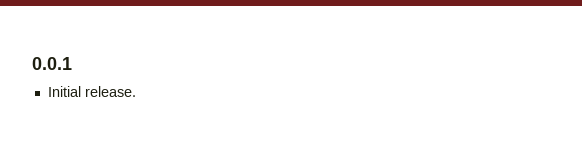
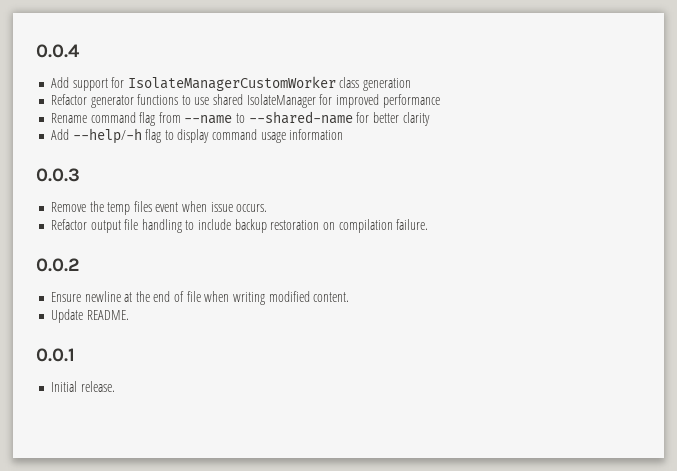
+ 0.0.4
+ Add support for IsolateManagerCustomWorker class generation
+ Refactor generator functions to use shared IsolateManager for improved performance
+ Rename command flag from --name to --shared-name for better clarity
+ Add --help/-h flag to display command usage information
+ 0.0.3
+ Remove the temp files event when issue occurs.
+ Refactor output file handling to include backup restoration on compilation failure.
+ 0.0.2
+ Ensure newline at the end of file when writing modified content.
+ Update README.

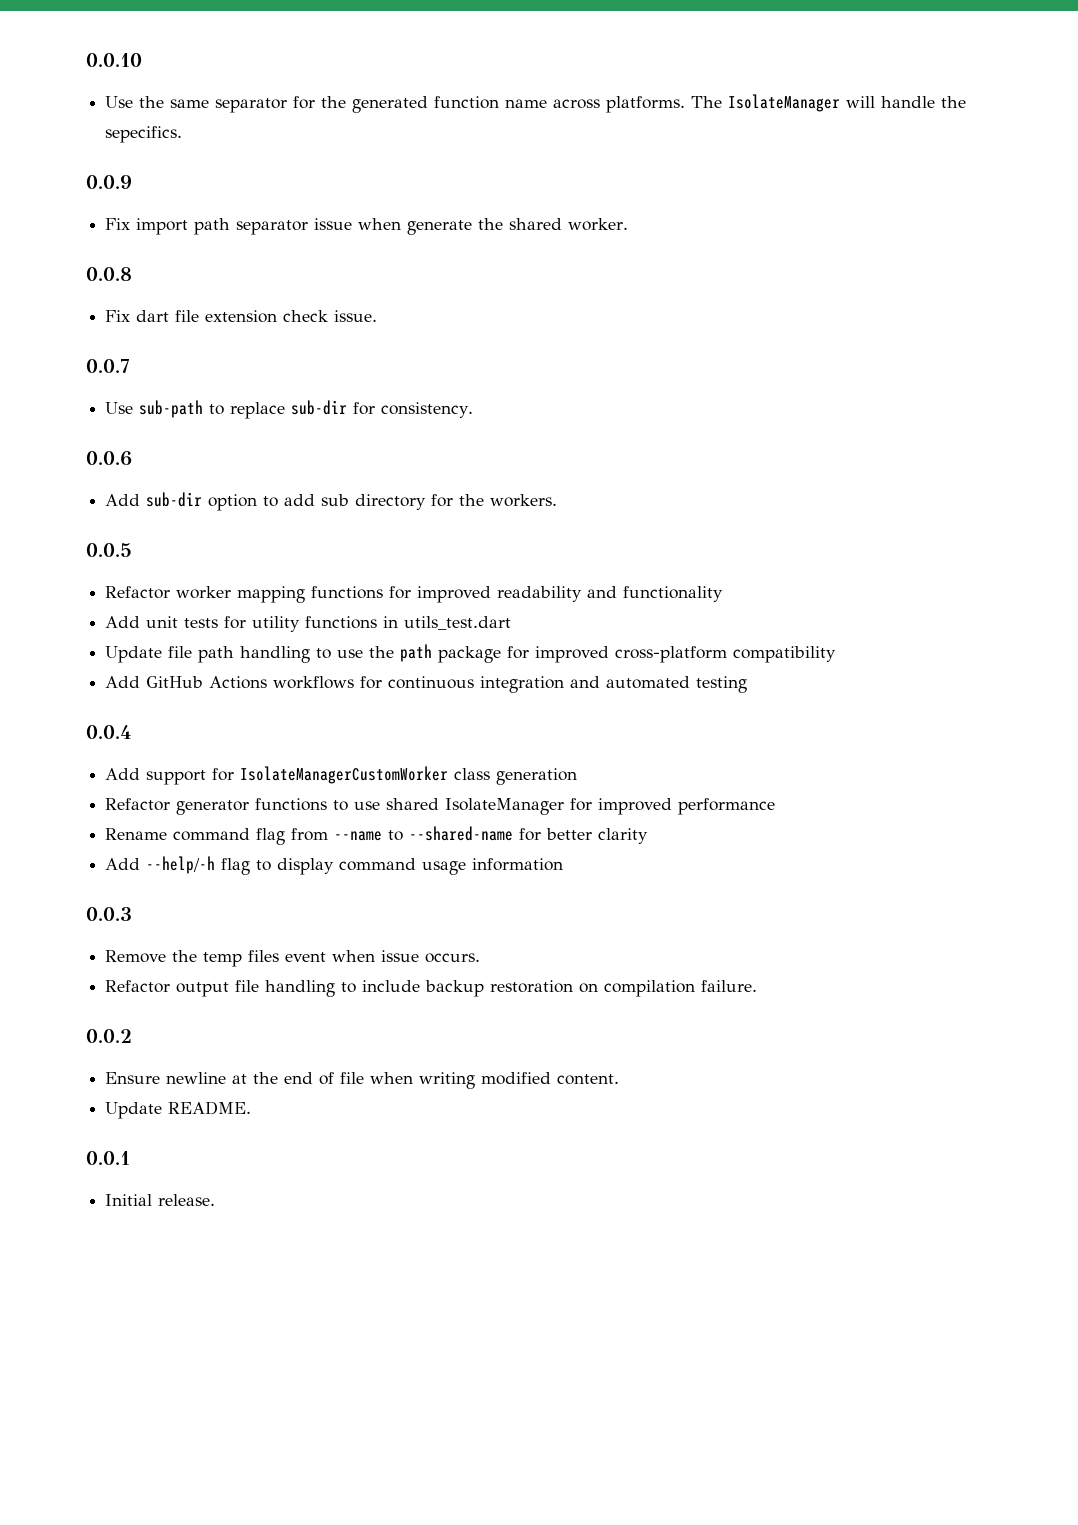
+ 0.0.10
+ Use the same separator for the generated function name across platforms. The IsolateManager will handle the sepecifics.
+ 0.0.9
+ Fix import path separator issue when generate the shared worker.
+ 0.0.8
+ Fix dart file extension check issue.
+ 0.0.7
+ Use sub-path to replace sub-dir for consistency.
+ 0.0.6
+ Add sub-dir option to add sub directory for the workers.
+ 0.0.5
+ Refactor worker mapping functions for improved readability and functionality
+ Add unit tests for utility functions in utils_test.dart
+ Update file path handling to use the path package for improved cross-platform compatibility
+ Add GitHub Actions workflows for continuous integration and automated testing

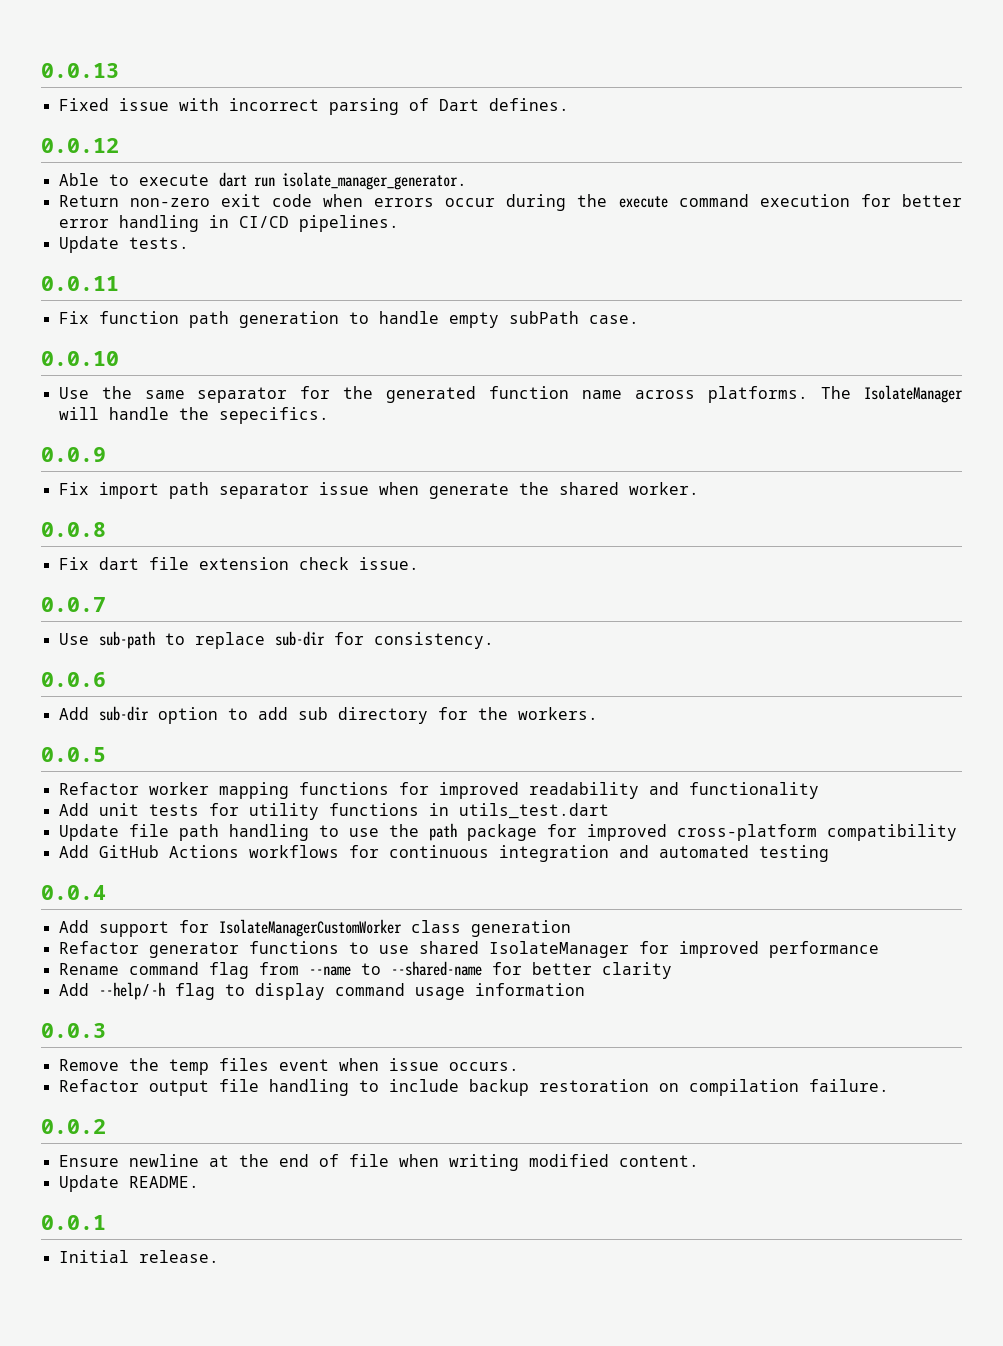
+ 0.0.13
+ Fixed issue with incorrect parsing of Dart defines.
+ 0.0.12
+ Able to execute dart run isolate_manager_generator.
+ Return non-zero exit code when errors occur during the execute command execution for better error handling in CI/CD pipelines.
+ Update tests.
+ 0.0.11
+ Fix function path generation to handle empty subPath case.

